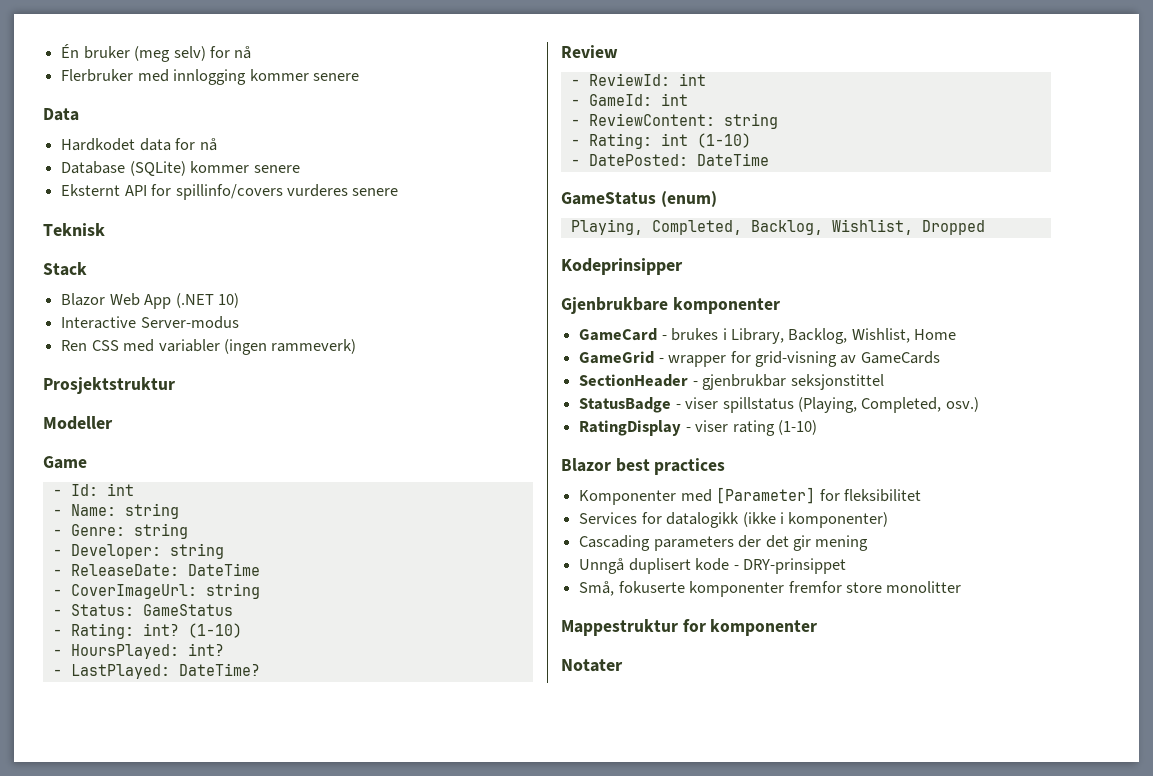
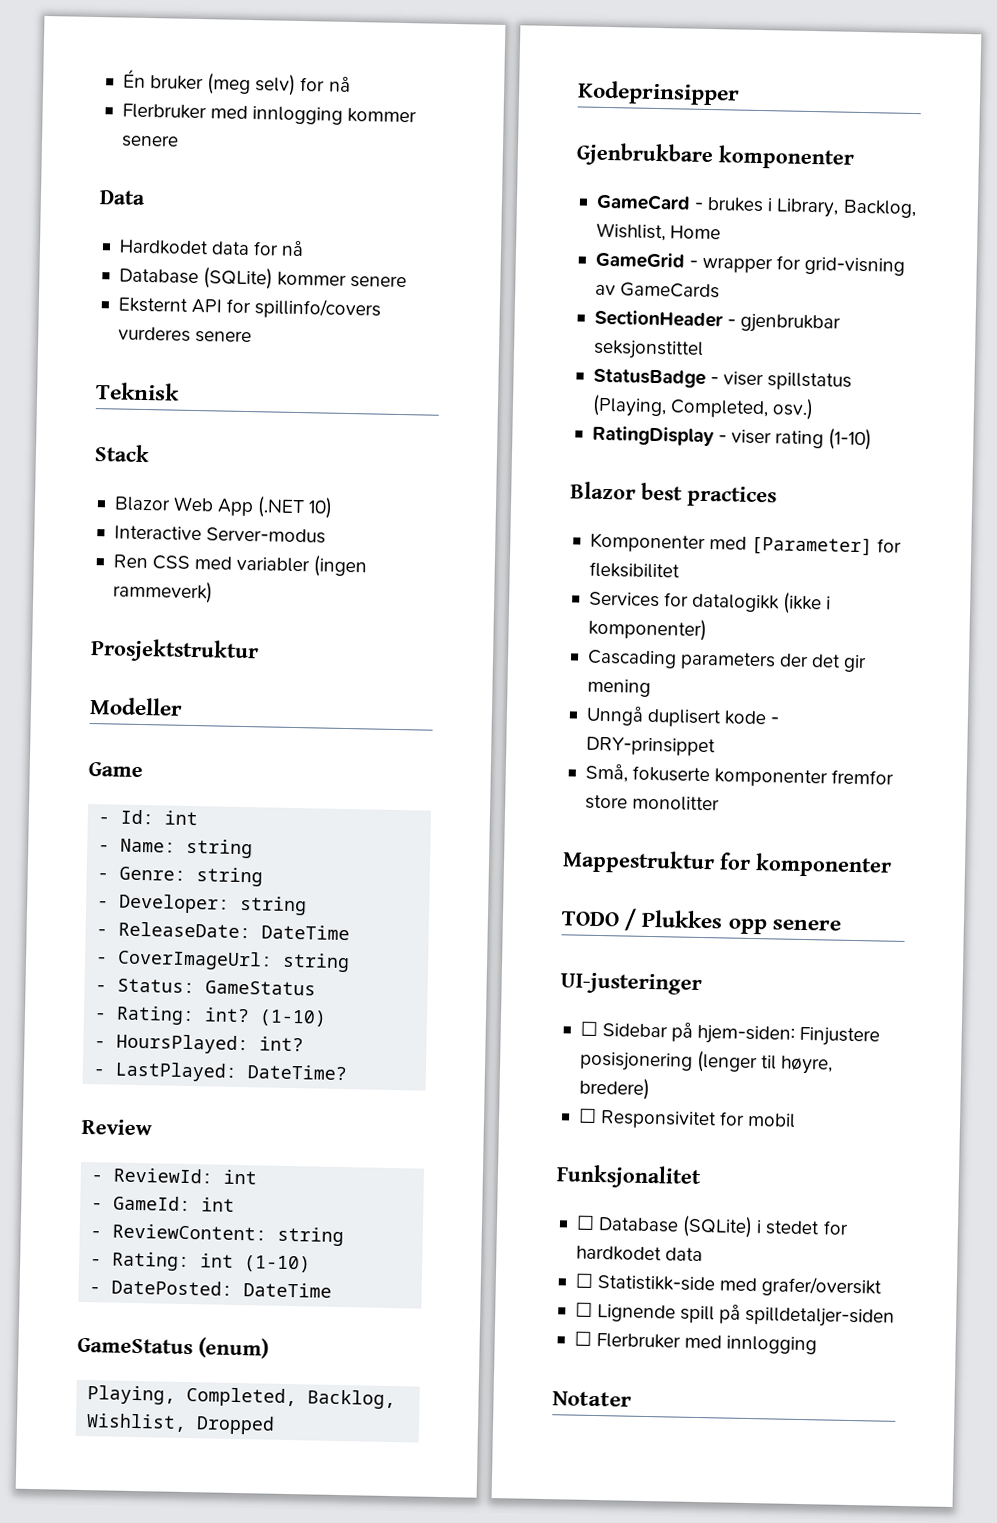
+ TODO / Plukkes opp senere
+ UI-justeringer
+ ☐ Sidebar på hjem-siden: Finjustere posisjonering (lenger til høyre, bredere)
+ ☐ Responsivitet for mobil
+ Funksjonalitet
+ ☐ Database (SQLite) i stedet for hardkodet data
+ ☐ Statistikk-side med grafer/oversikt
+ ☐ Lignende spill på spilldetaljer-siden
+ ☐ Flerbruker med innlogging

